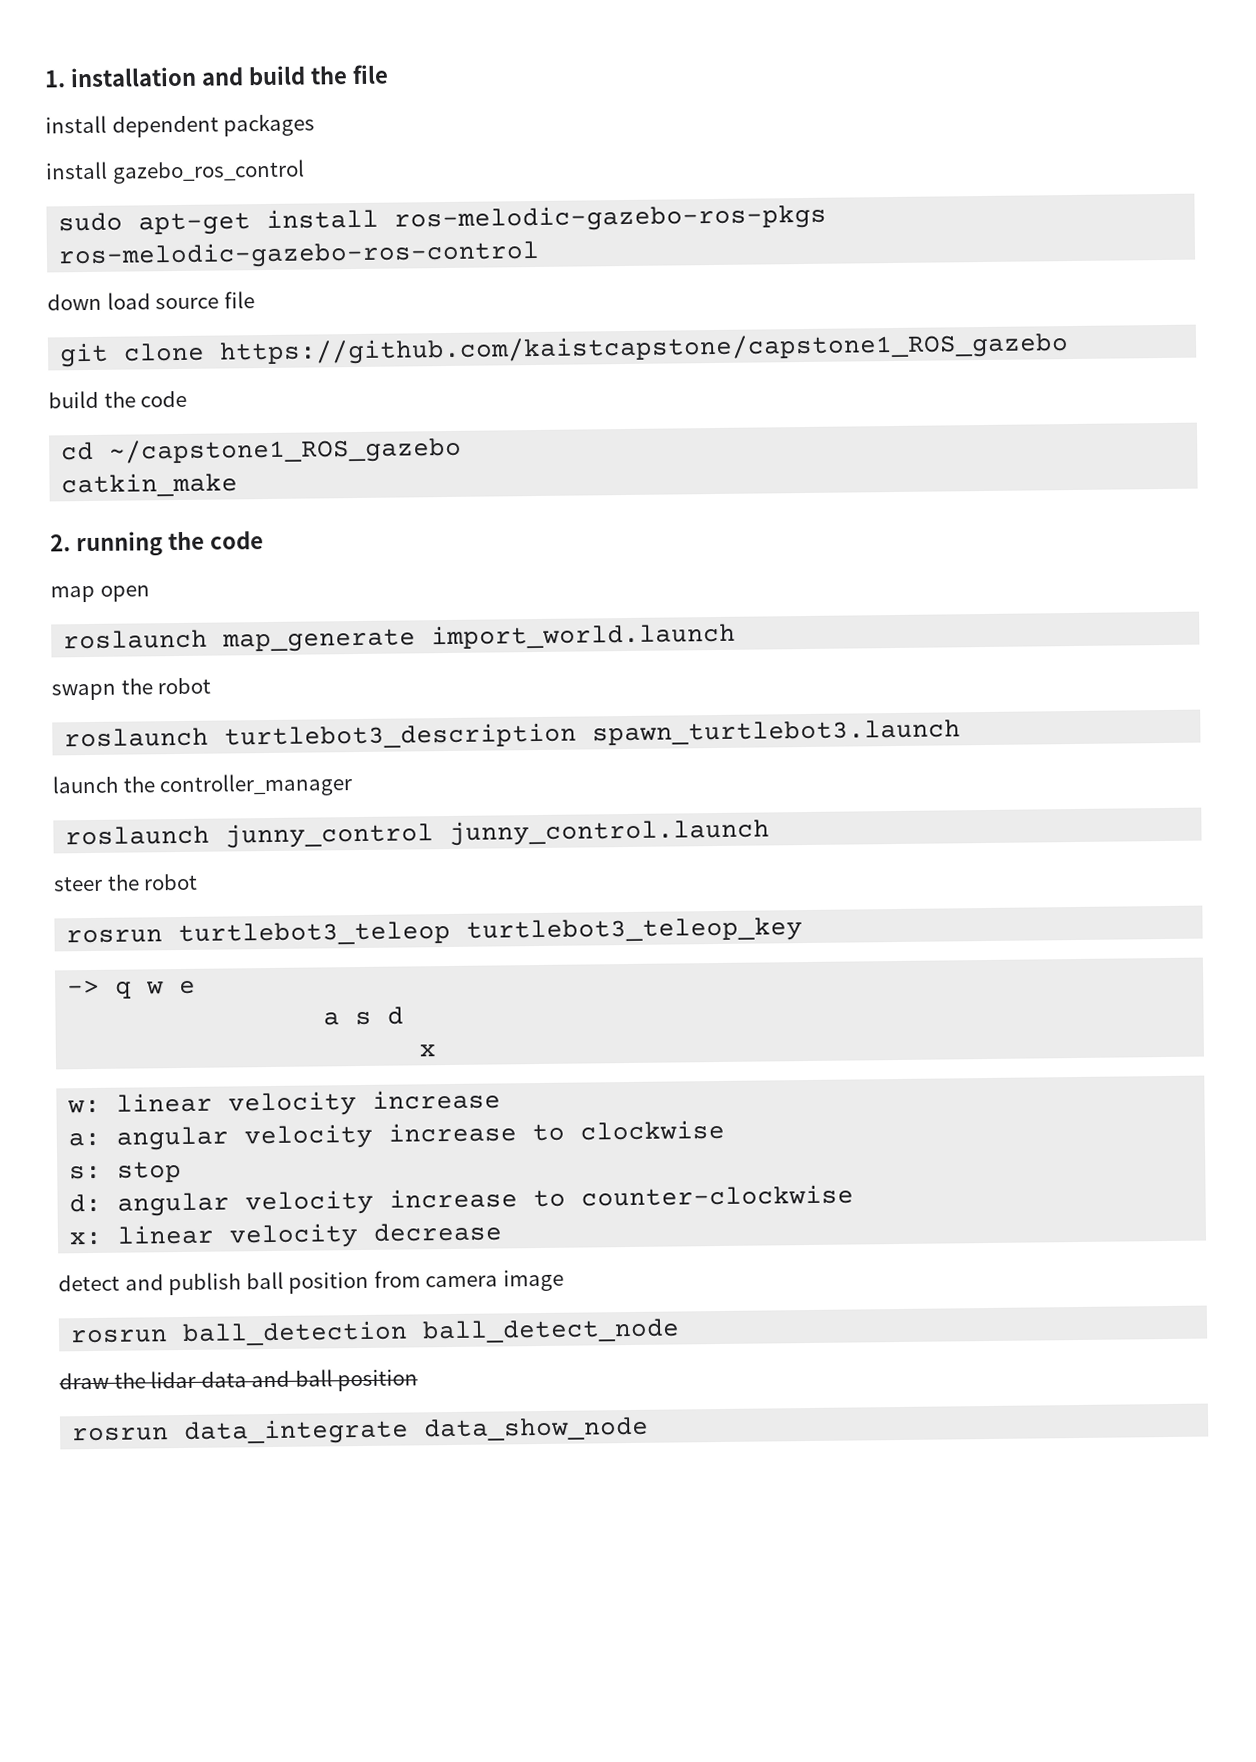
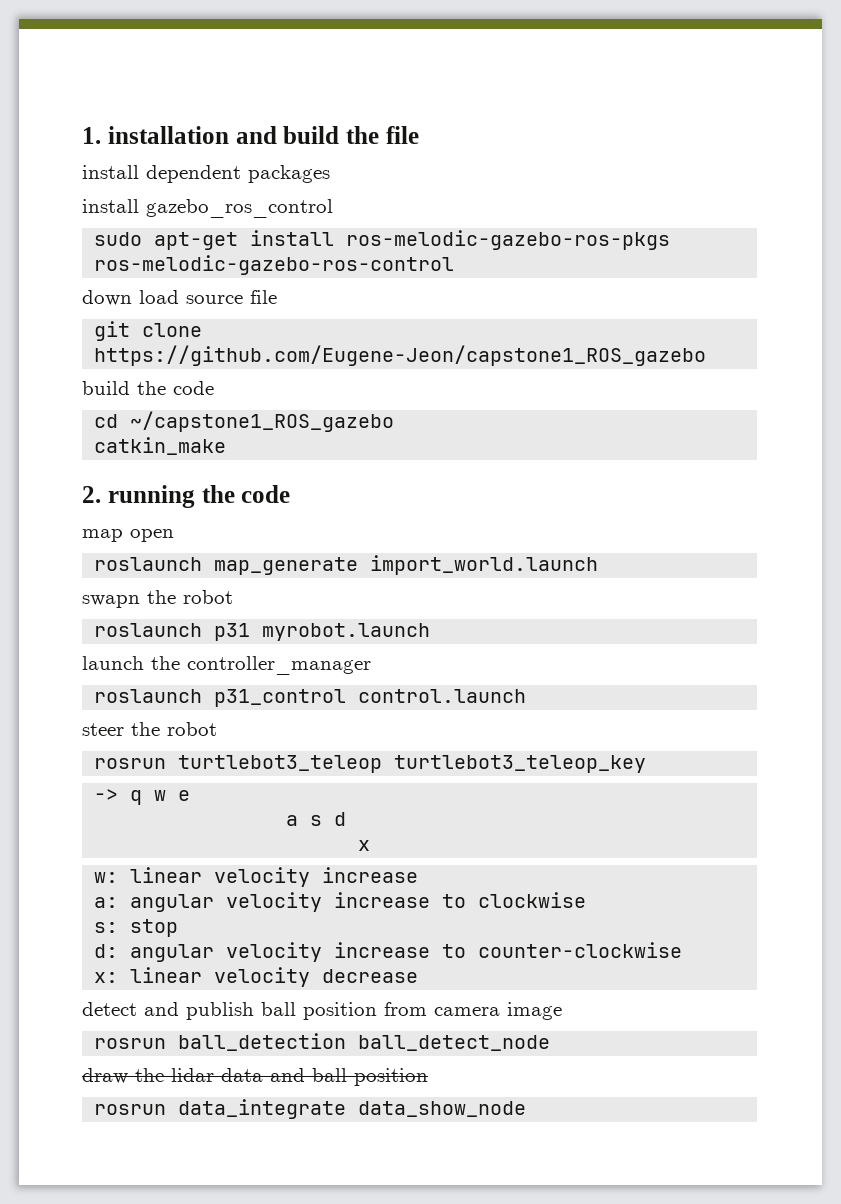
- git clone https://github.com/kaistcapstone/capstone1_ROS_gazebo
+ git clone https://github.com/Eugene-Jeon/capstone1_ROS_gazebo
- roslaunch turtlebot3_description spawn_turtlebot3.launch
+ roslaunch p31 myrobot.launch
- roslaunch junny_control junny_control.launch
+ roslaunch p31_control control.launch

